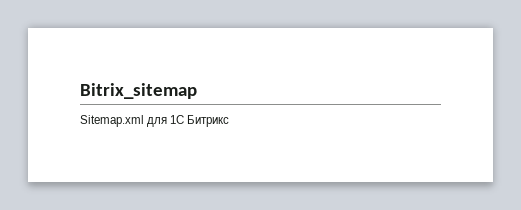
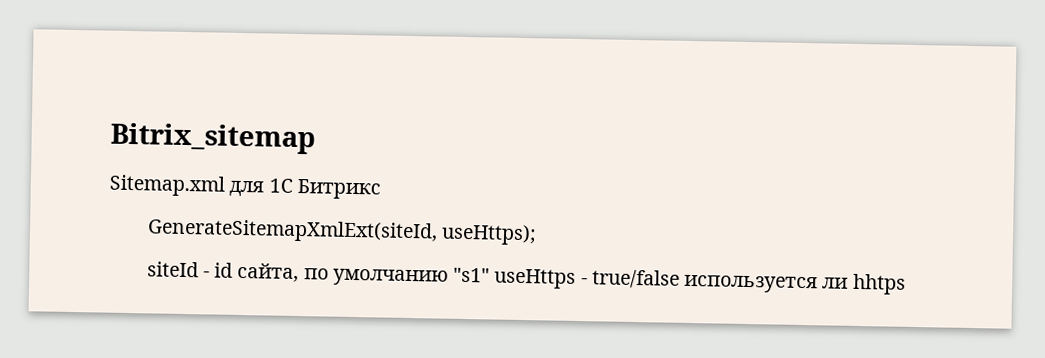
+ GenerateSitemapXmlExt(siteId, useHttps);
+ siteId - id сайта, по умолчанию "s1" useHttps - true/false используется ли hhtps

